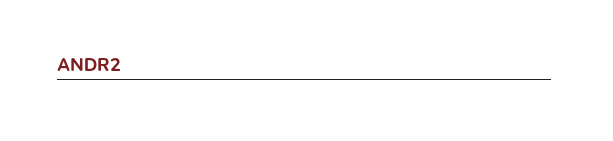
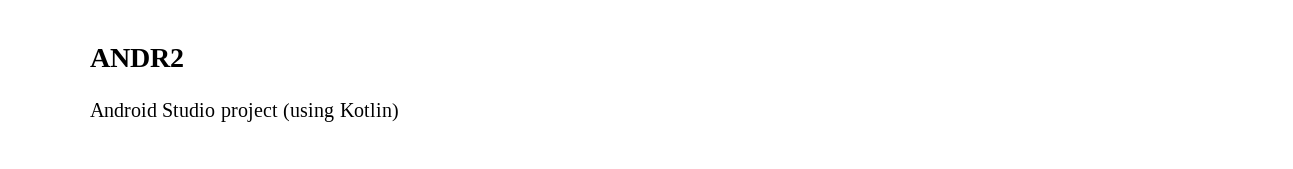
+ Android Studio project (using Kotlin)

